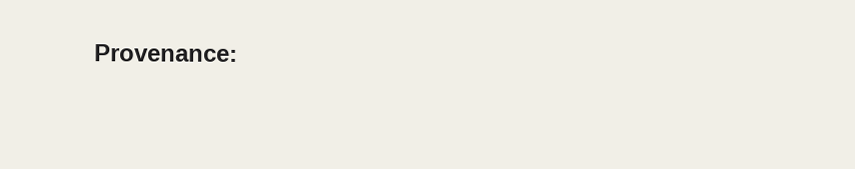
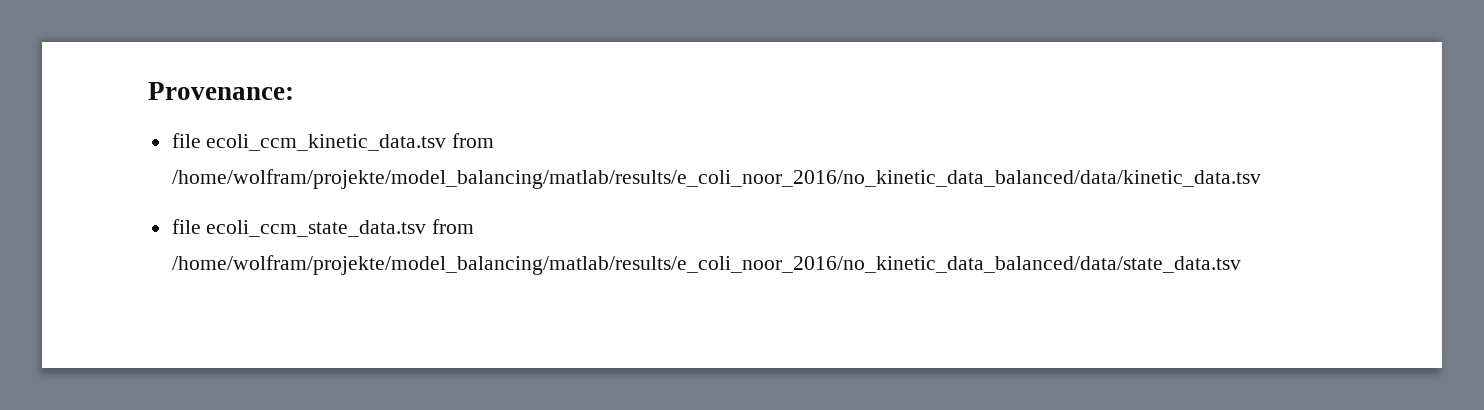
+ file ecoli_ccm_kinetic_data.tsv from /home/wolfram/projekte/model_balancing/matlab/results/e_coli_noor_2016/no_kinetic_data_balanced/data/kinetic_data.tsv
+ file ecoli_ccm_state_data.tsv from /home/wolfram/projekte/model_balancing/matlab/results/e_coli_noor_2016/no_kinetic_data_balanced/data/state_data.tsv

